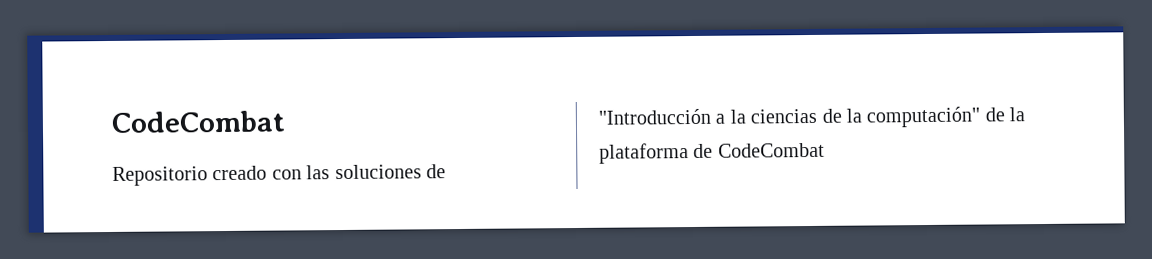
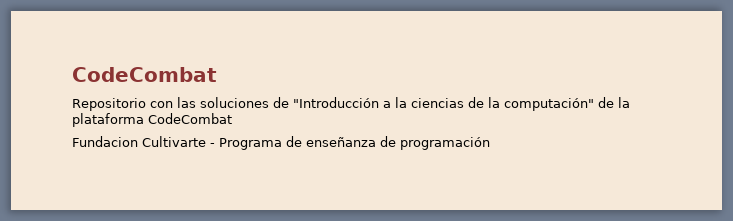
- Repositorio creado con las soluciones de "Introducción a la ciencias de la computación" de la plataforma de CodeCombat
+ Repositorio con las soluciones de "Introducción a la ciencias de la computación" de la plataforma CodeCombat
+ Fundacion Cultivarte - Programa de enseñanza de programación

